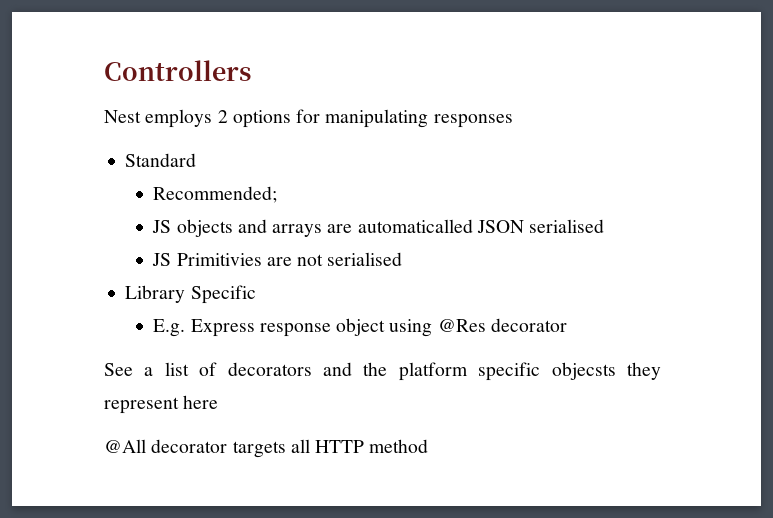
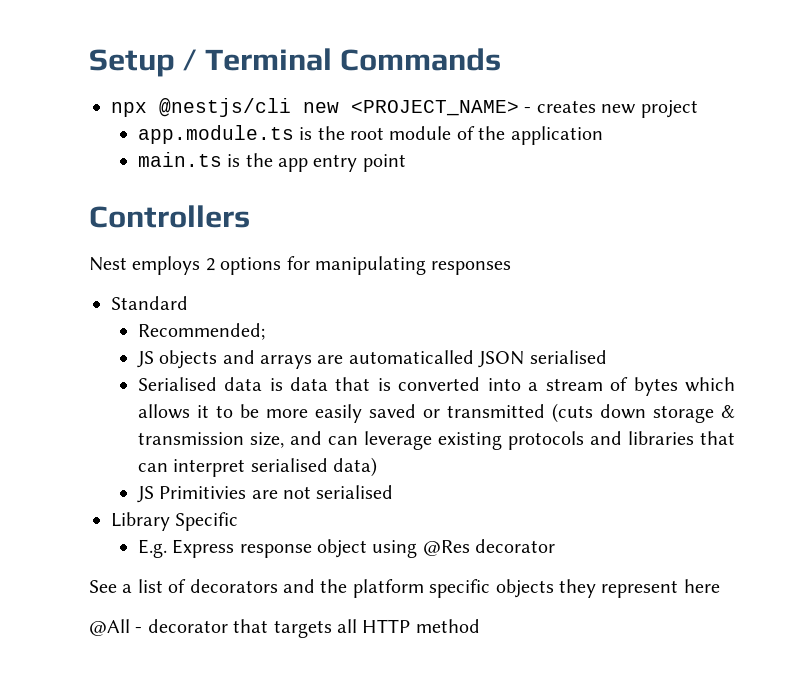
+ Setup / Terminal Commands
+ npx @nestjs/cli new <PROJECT_NAME> - creates new project
+ app.module.ts is the root module of the application
+ main.ts is the app entry point
+ Serialised data is data that is converted into a stream of bytes which allows it to be more easily saved or transmitted (cuts down storage & transmission size, and can leverage existing protocols and libraries that can interpret serialised data)
- See a list of decorators and the platform specific objecsts they represent here
+ See a list of decorators and the platform specific objects they represent here
- @All decorator targets all HTTP method
+ @All - decorator that targets all HTTP method

